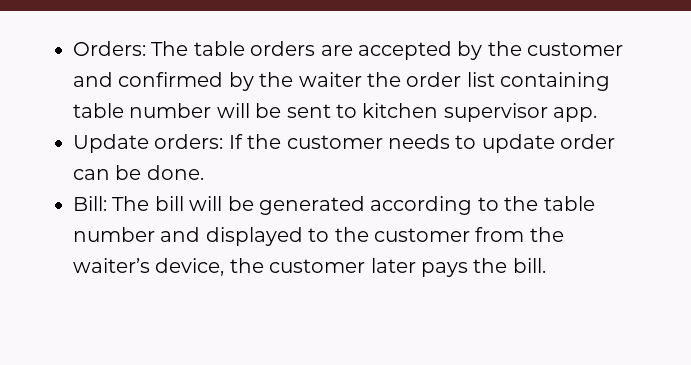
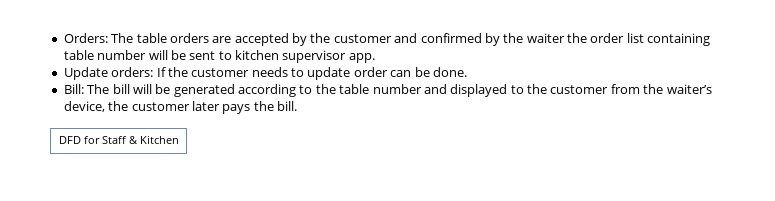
+ DFD for Staff & Kitchen

